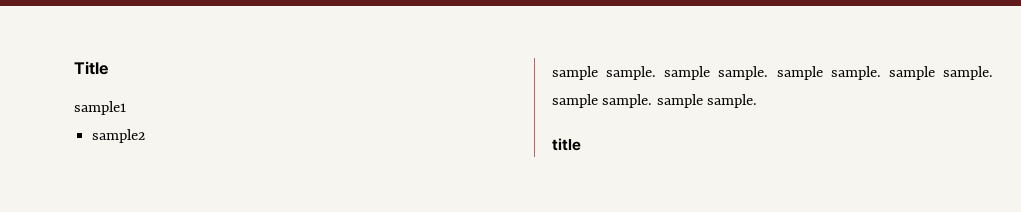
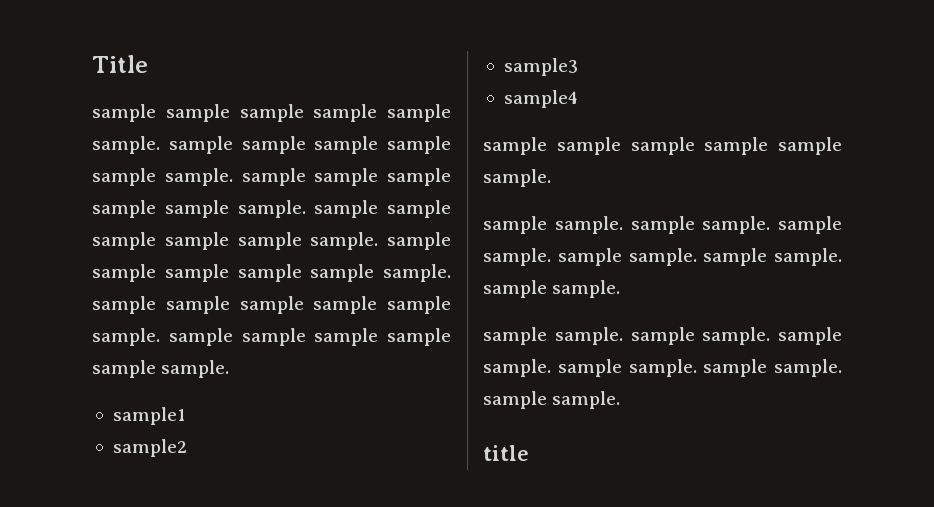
+ sample sample sample sample sample sample. sample sample sample sample sample sample. sample sample sample sample sample sample. sample sample sample sample sample sample. sample sample sample sample sample sample. sample sample sample sample sample sample. sample sample sample sample sample sample.
  sample1
  sample2
+ sample3
+ sample4
+ sample sample sample sample sample sample.
+ sample sample. sample sample. sample sample. sample sample. sample sample. sample sample.

